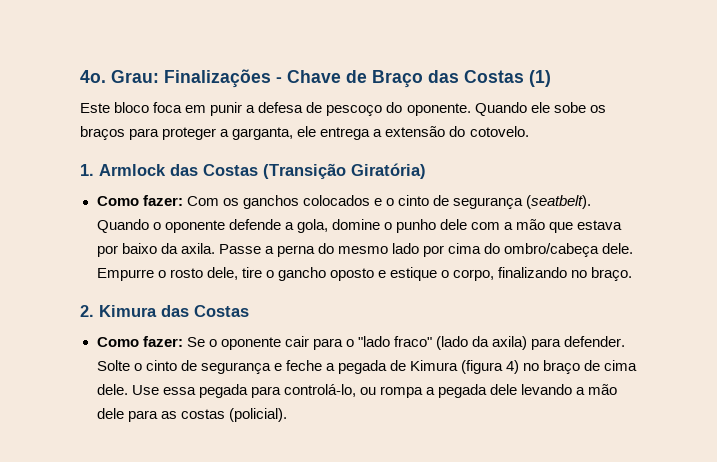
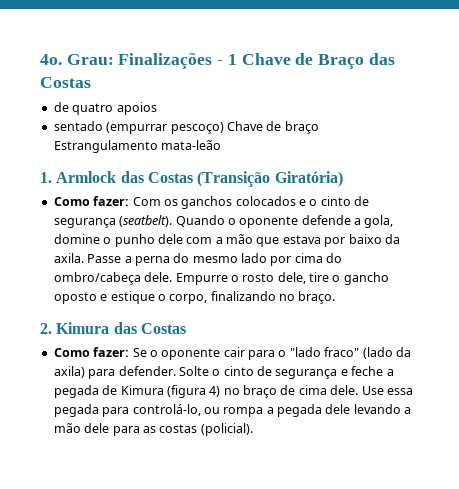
- Grau: Finalizações - Chave de Braço das Costas (1)
- Este bloco foca em punir a defesa de pescoço do oponente. Quando ele sobe os braços para proteger a garganta, ele entrega a extensão do cotovelo.
+ Grau: Finalizações - 1 Chave de Braço das Costas
+ de quatro apoios
+ sentado (empurrar pescoço) Chave de braço Estrangulamento mata-leão

